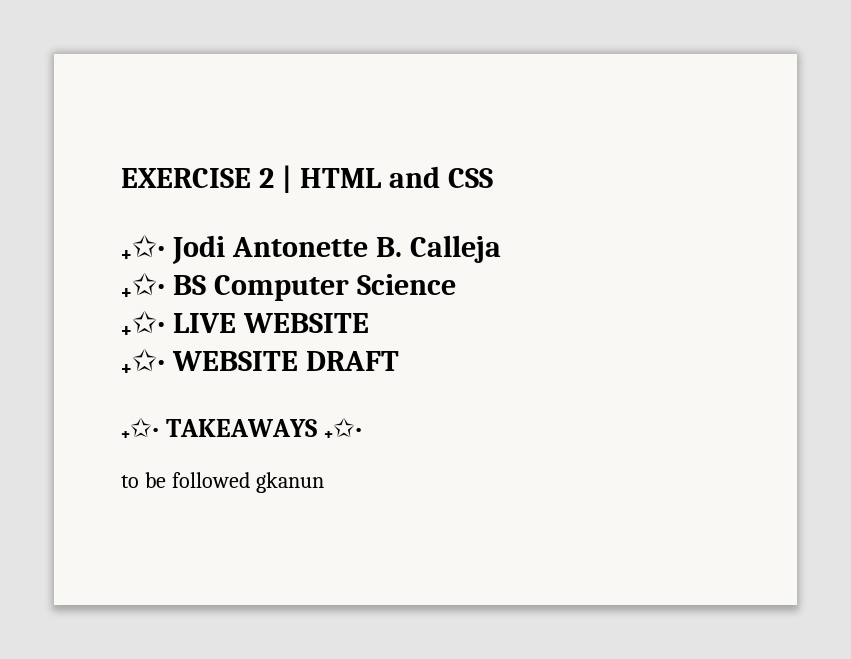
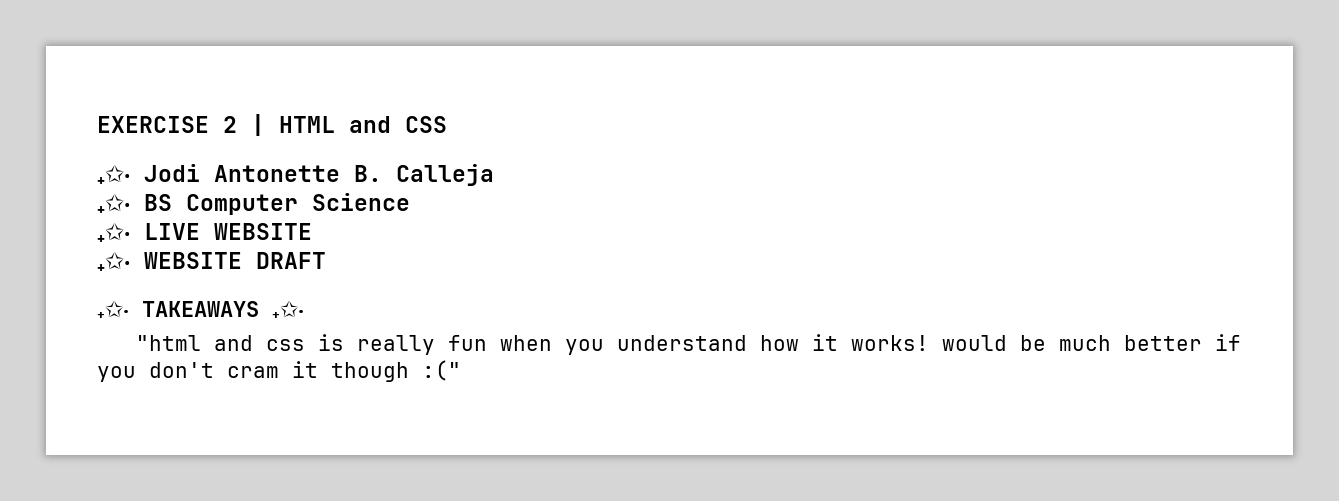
- to be followed gkanun
+ "html and css is really fun when you understand how it works! would be much better if you don't cram it though :("

